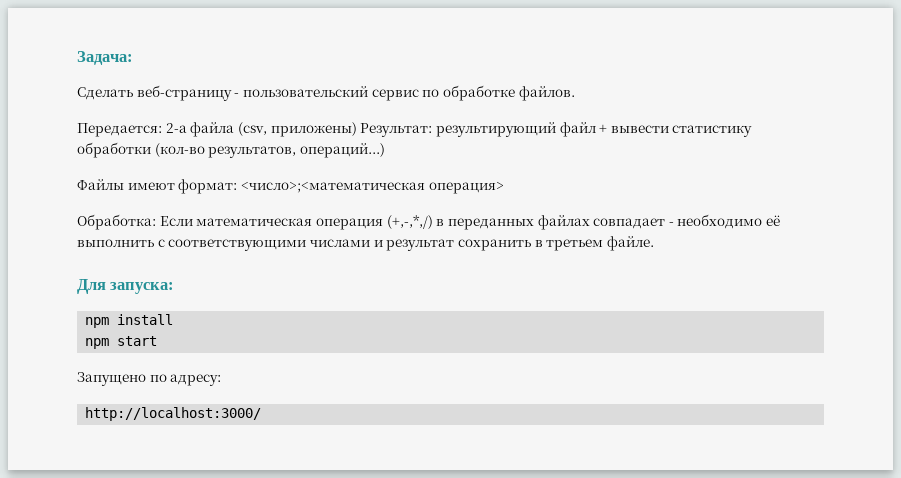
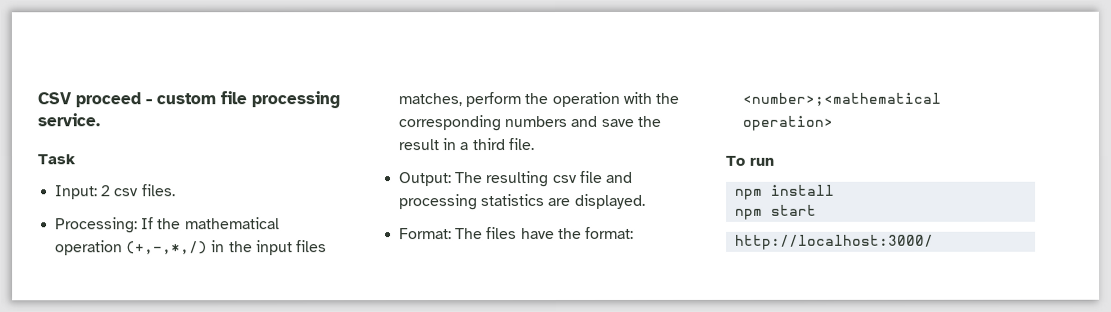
- Задача:
- Сделать веб-страницу - пользовательский сервис по обработке файлов.
- Передается: 2-а файла (csv, приложены) Результат: результирующий файл + вывести статистику обработки (кол-во результатов, операций...)
- Файлы имеют формат: <число>;<математическая операция>
- Обработка: Если математическая операция (+,-,*,/) в переданных файлах совпадает - необходимо её выполнить с соответствующими числами и результат сохранить в третьем файле.
- Для запуска:
+ CSV proceed - custom file processing service.
+ Task
+ Input: 2 csv files.
+ Processing: If the mathematical operation (+,-,*,/) in the input files matches, perform the operation with the corresponding numbers and save the result in a third file.
+ Output: The resulting csv file and processing statistics are displayed.
+ Format: The files have the format: <number>;<mathematical operation>
+ To run
- Запущено по адресу:

